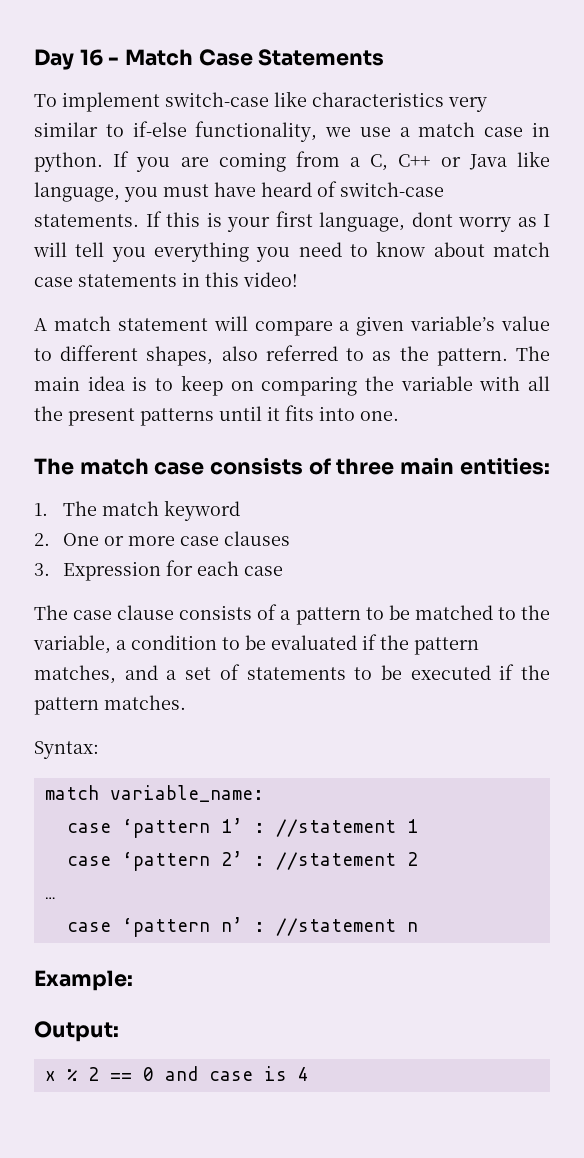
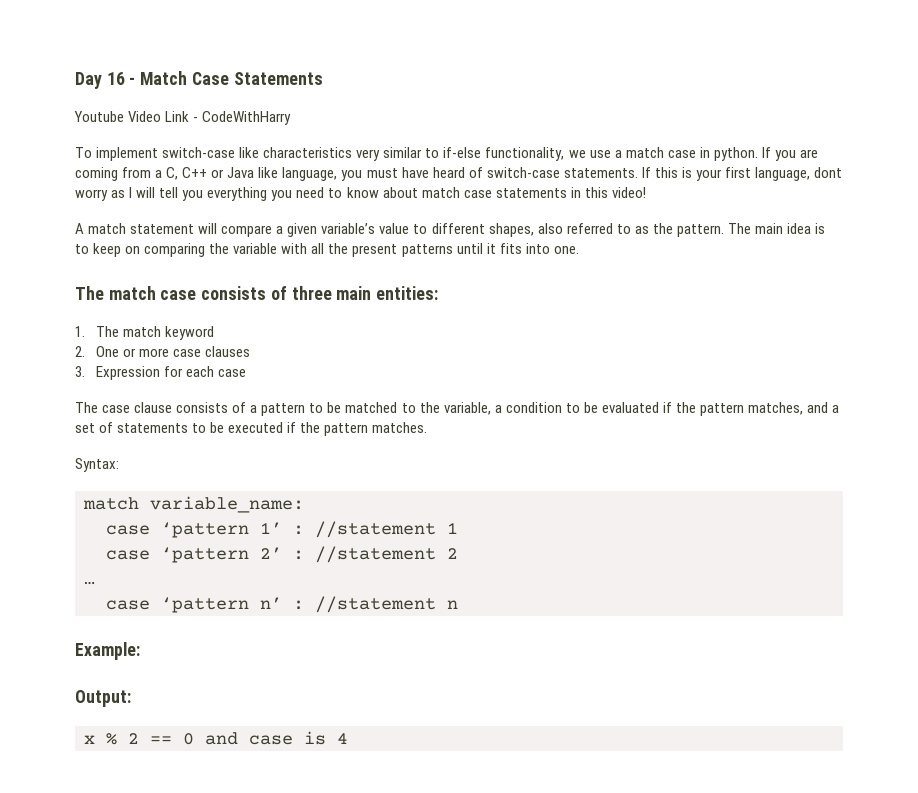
+ Youtube Video Link - CodeWithHarry

